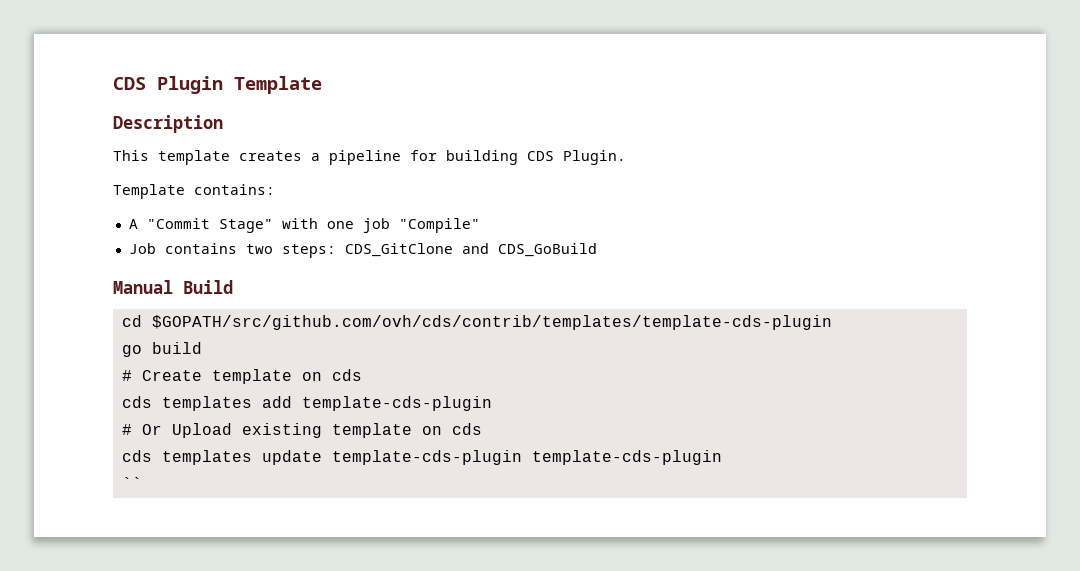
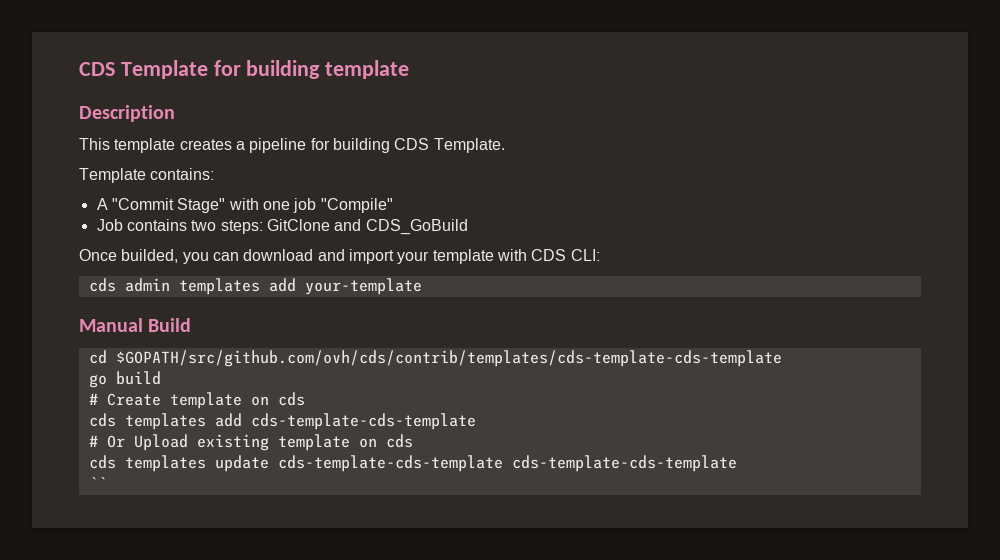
- CDS Plugin Template
+ CDS Template for building template
- This template creates a pipeline for building CDS Plugin.
+ This template creates a pipeline for building CDS Template.
- Job contains two steps: CDS_GitClone and CDS_GoBuild
+ Job contains two steps: GitClone and CDS_GoBuild
+ Once builded, you can download and import your template with CDS CLI:
+ cds admin templates add your-template
- cd $GOPATH/src/github.com/ovh/cds/contrib/templates/template-cds-plugin
+ cd $GOPATH/src/github.com/ovh/cds/contrib/templates/cds-template-cds-template
- cds templates add template-cds-plugin
+ cds templates add cds-template-cds-template
- cds templates update template-cds-plugin template-cds-plugin
+ cds templates update cds-template-cds-template cds-template-cds-template

